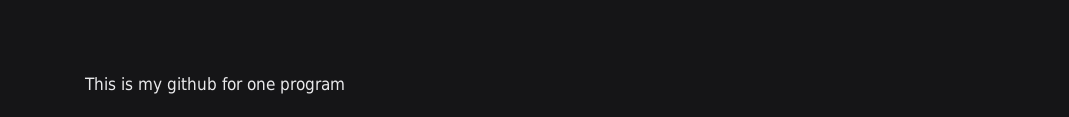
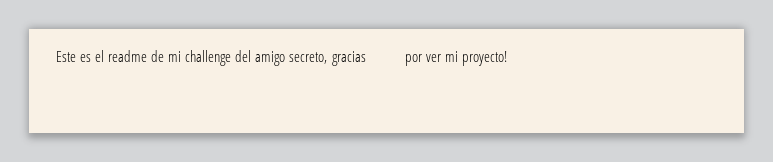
- This is my github for one program
+ Este es el readme de mi challenge del amigo secreto, gracias por ver mi proyecto!

